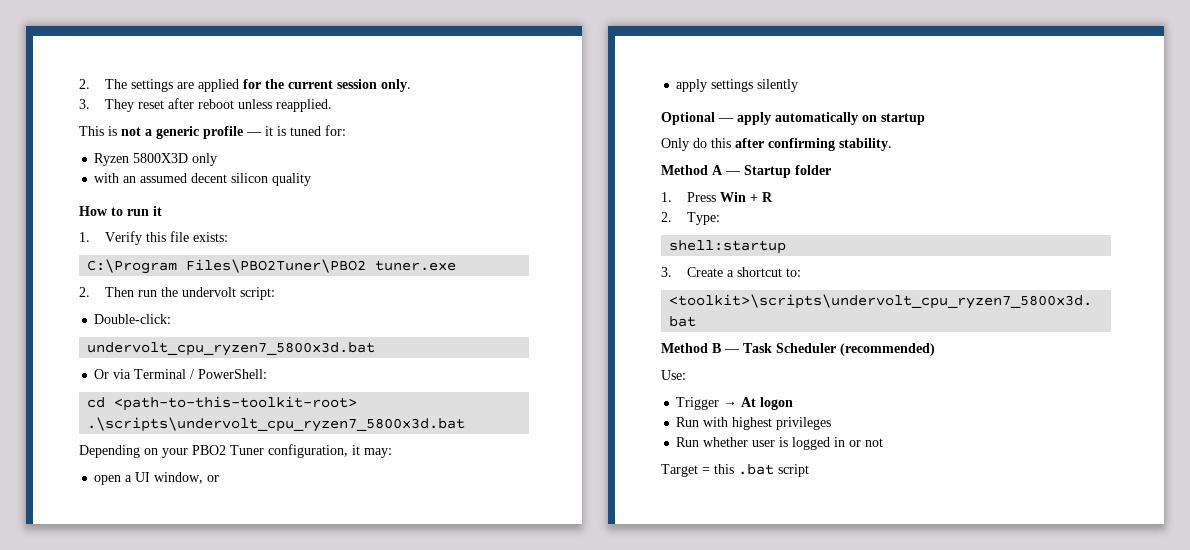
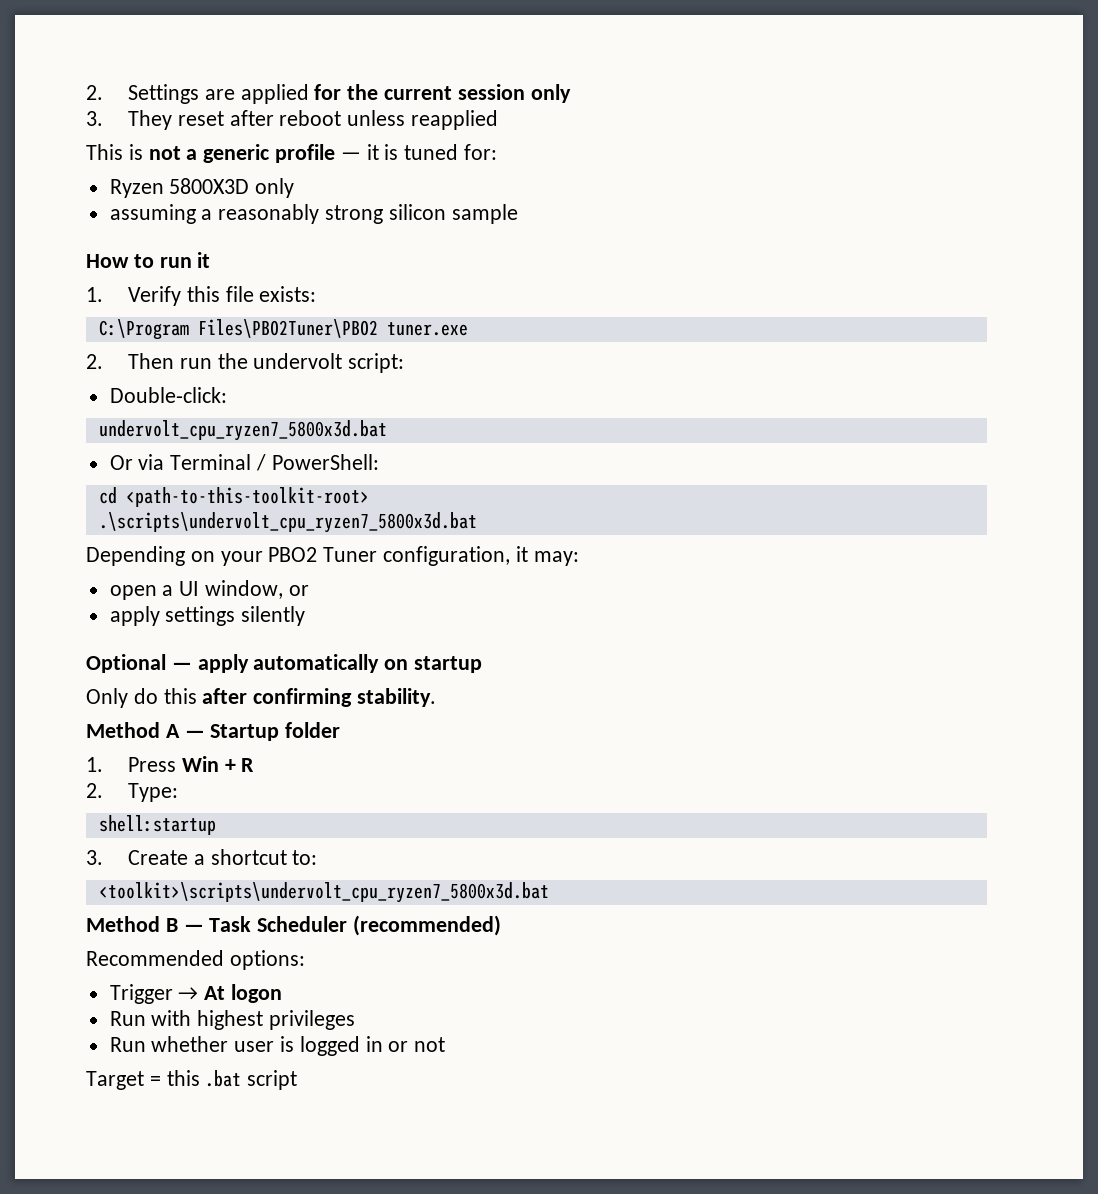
- 2. The settings are applied for the current session only.
+ 2. Settings are applied for the current session only
- 3. They reset after reboot unless reapplied.
+ 3. They reset after reboot unless reapplied
- with an assumed decent silicon quality
+ assuming a reasonably strong silicon sample
- Use:
+ Recommended options:

